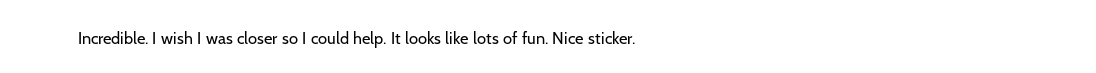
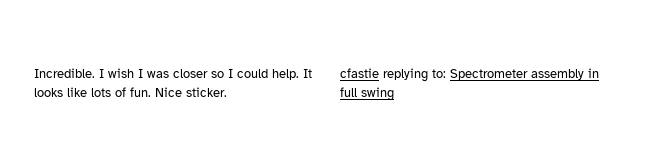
+ cfastie replying to: Spectrometer assembly in full swing

